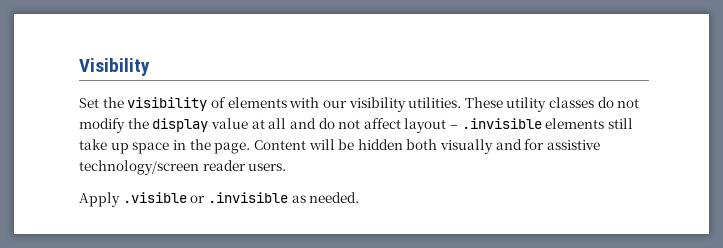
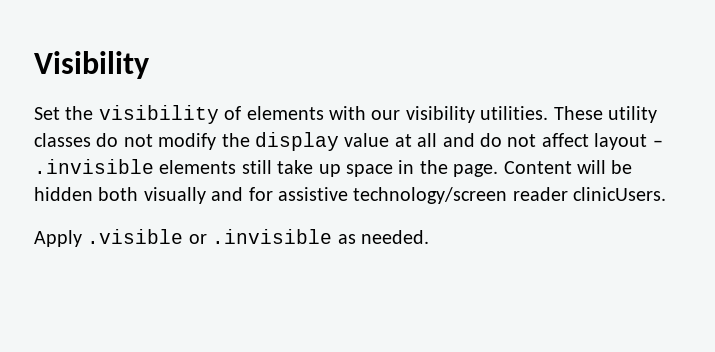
- Content will be hidden both visually and for assistive technology/screen reader users.
+ Content will be hidden both visually and for assistive technology/screen reader clinicUsers.

